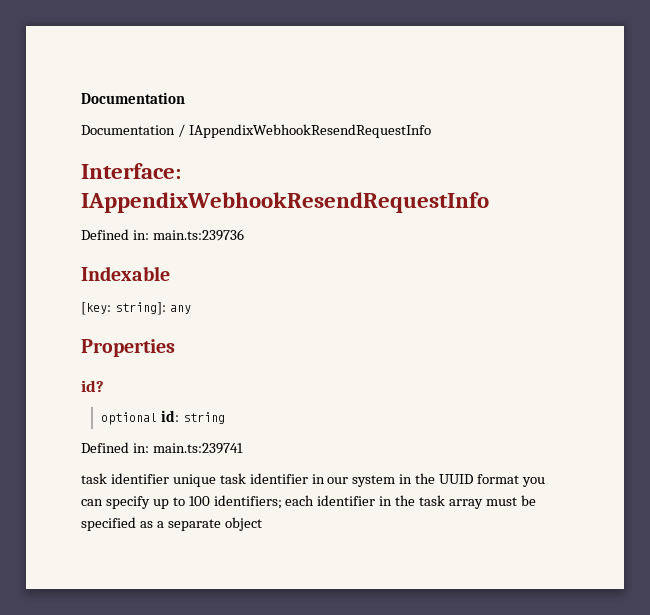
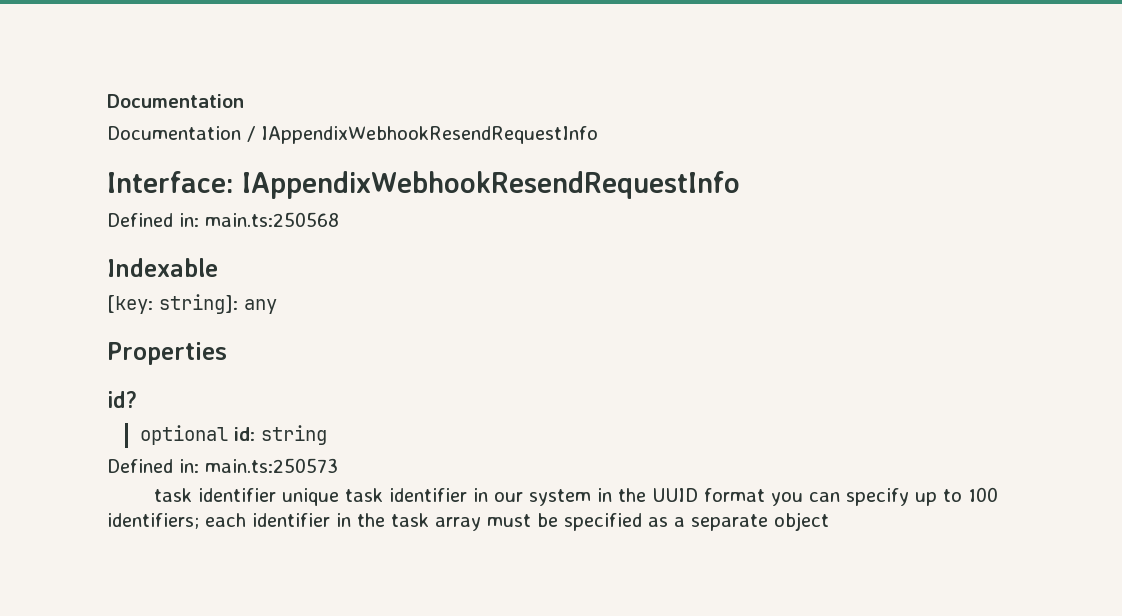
- Defined in: main.ts:239736
+ Defined in: main.ts:250568
- Defined in: main.ts:239741
+ Defined in: main.ts:250573

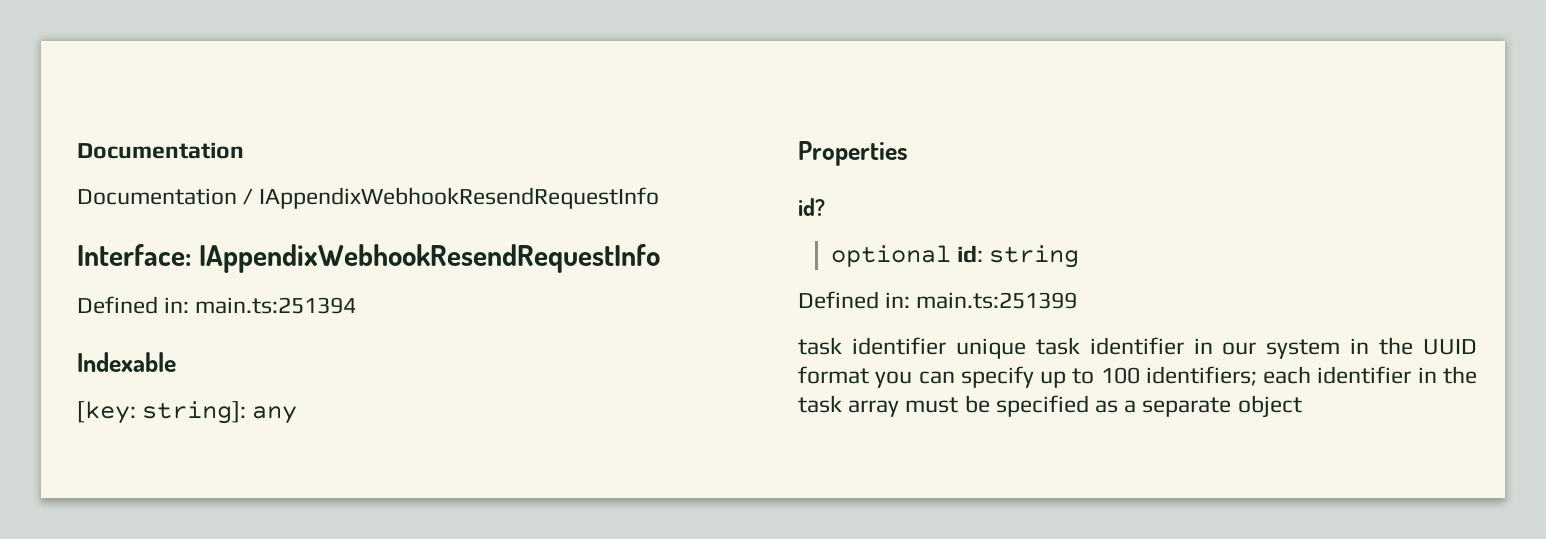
- Defined in: main.ts:250568
+ Defined in: main.ts:251394
- Defined in: main.ts:250573
+ Defined in: main.ts:251399

